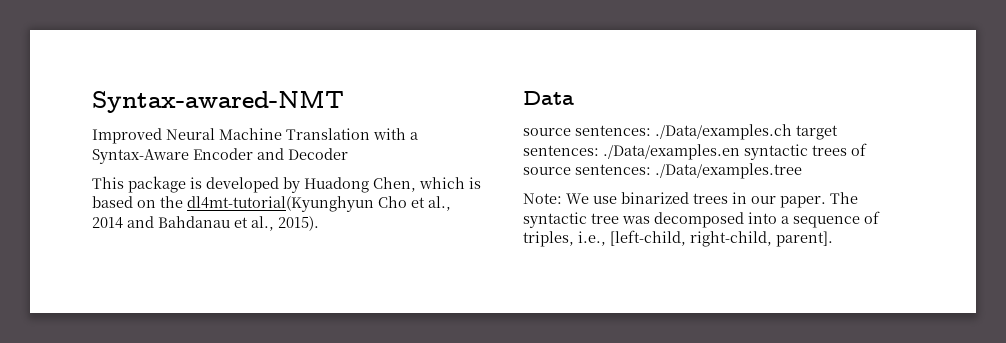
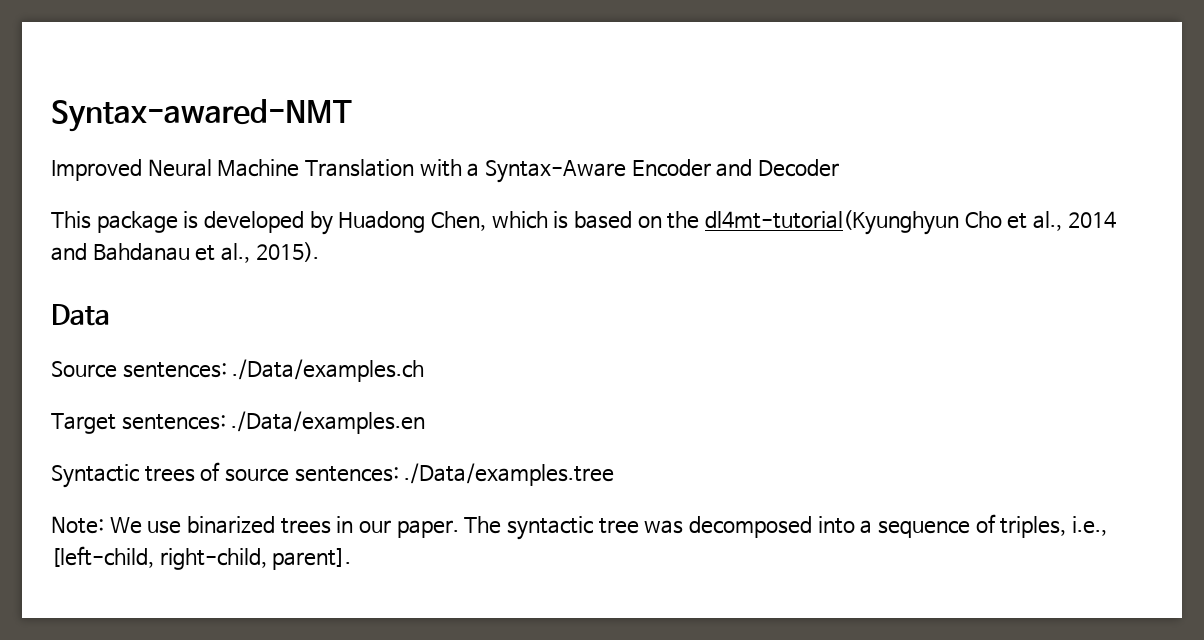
- source sentences: ./Data/examples.ch target sentences: ./Data/examples.en syntactic trees of source sentences: ./Data/examples.tree
+ Source sentences: ./Data/examples.ch
+ Target sentences: ./Data/examples.en
+ Syntactic trees of source sentences: ./Data/examples.tree

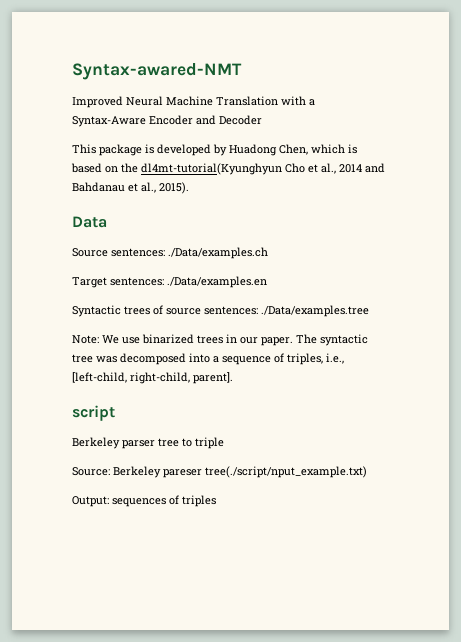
+ script
+ Berkeley parser tree to triple
+ Source: Berkeley pareser tree(./script/nput_example.txt)
+ Output: sequences of triples

